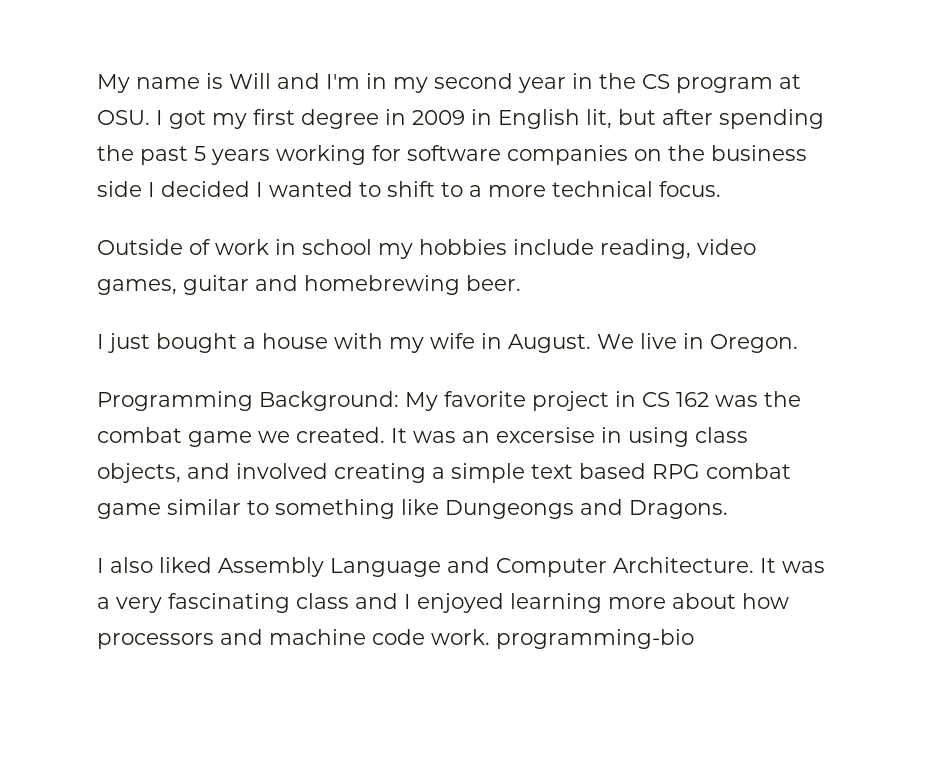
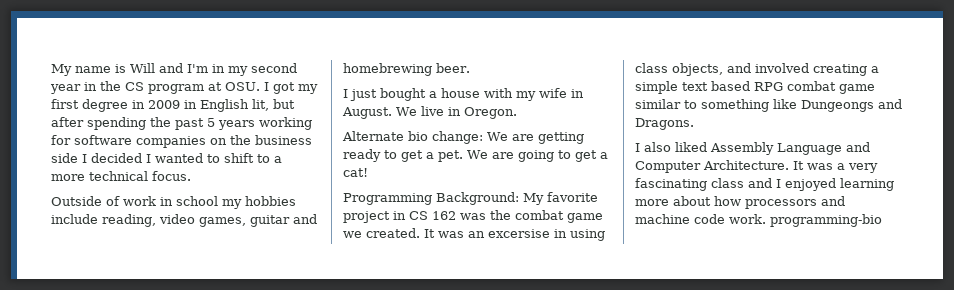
+ Alternate bio change: We are getting ready to get a pet. We are going to get a cat!

